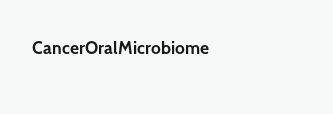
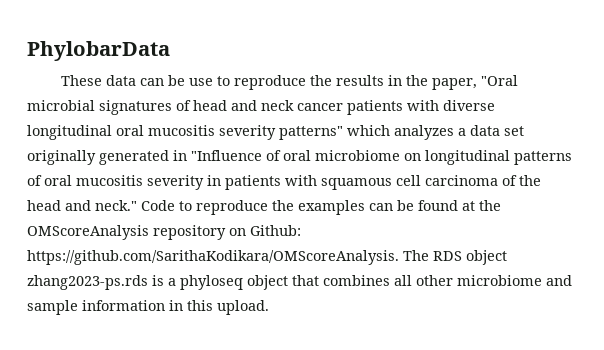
- CancerOralMicrobiome
+ PhylobarData
+ These data can be use to reproduce the results in the paper, "Oral microbial signatures of head and neck cancer patients with diverse longitudinal oral mucositis severity patterns" which analyzes a data set originally generated in "Influence of oral microbiome on longitudinal patterns of oral mucositis severity in patients with squamous cell carcinoma of the head and neck." Code to reproduce the examples can be found at the OMScoreAnalysis repository on Github: https://github.com/SarithaKodikara/OMScoreAnalysis. The RDS object zhang2023-ps.rds is a phyloseq object that combines all other microbiome and sample information in this upload.

